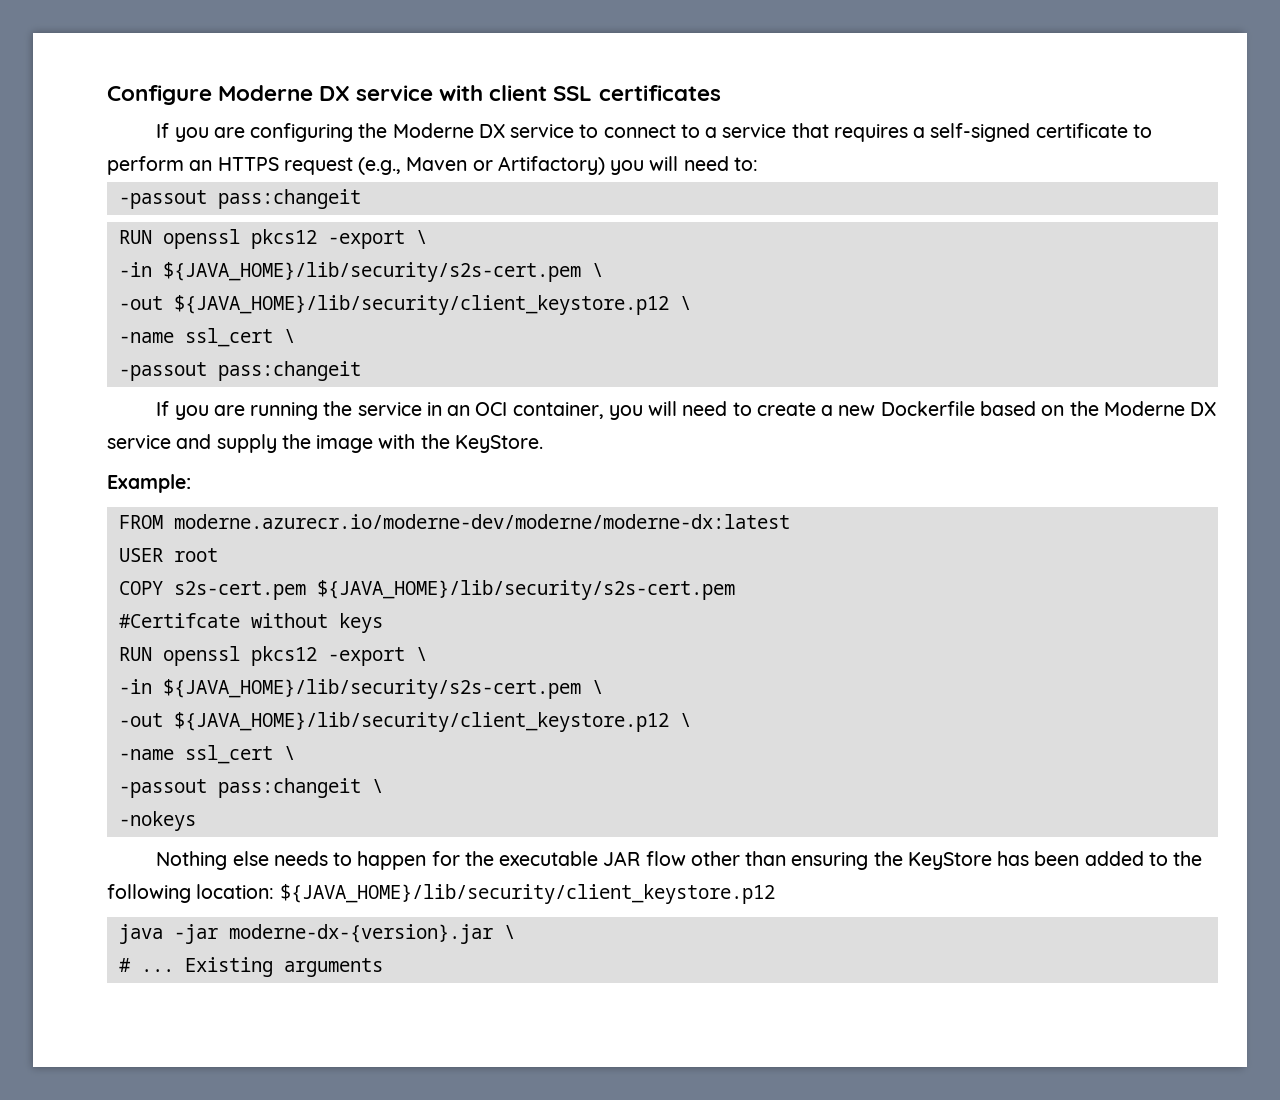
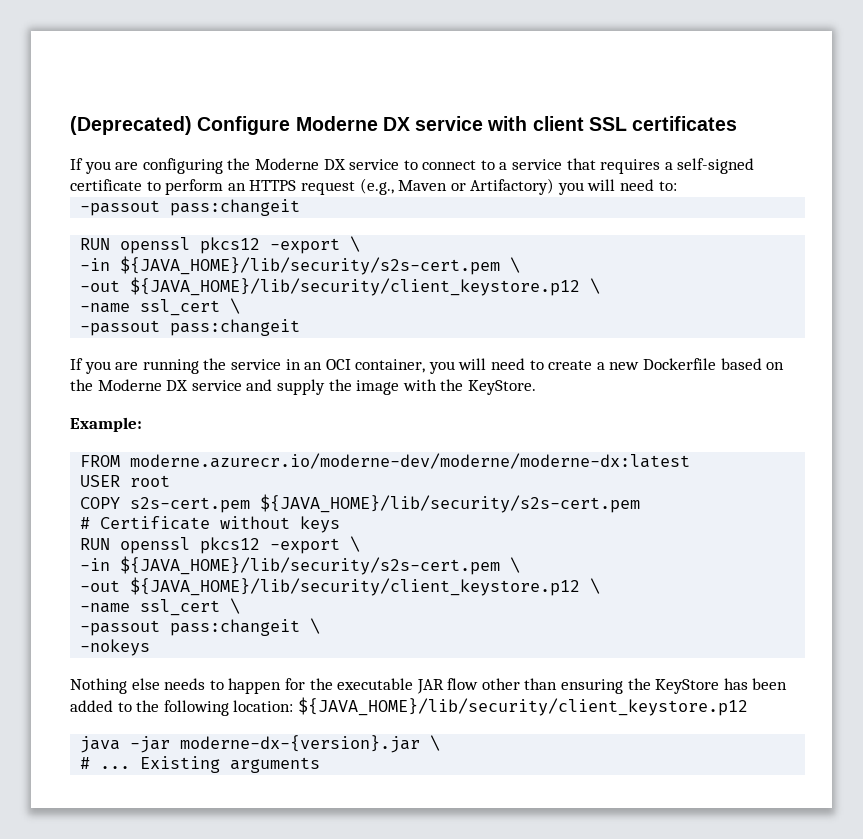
- Configure Moderne DX service with client SSL certificates
+ (Deprecated) Configure Moderne DX service with client SSL certificates
- #Certifcate without keys
+ # Certificate without keys

